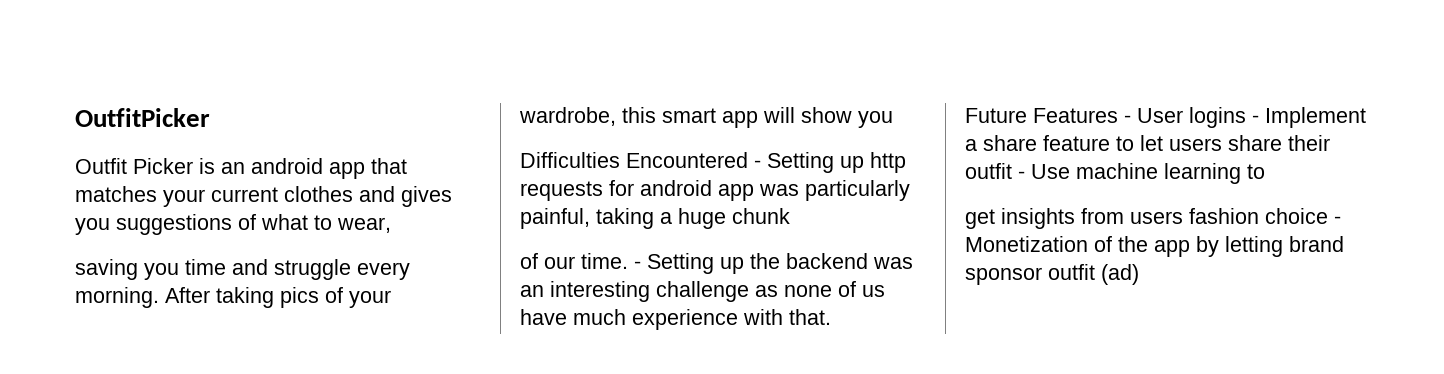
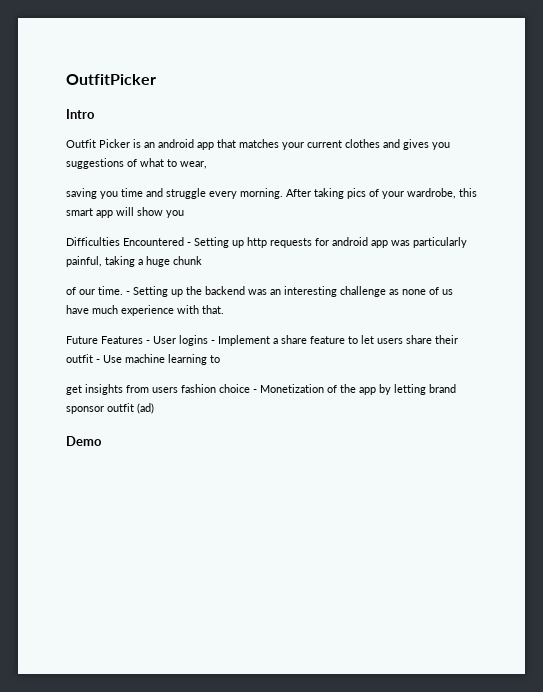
+ Intro
+ Demo

